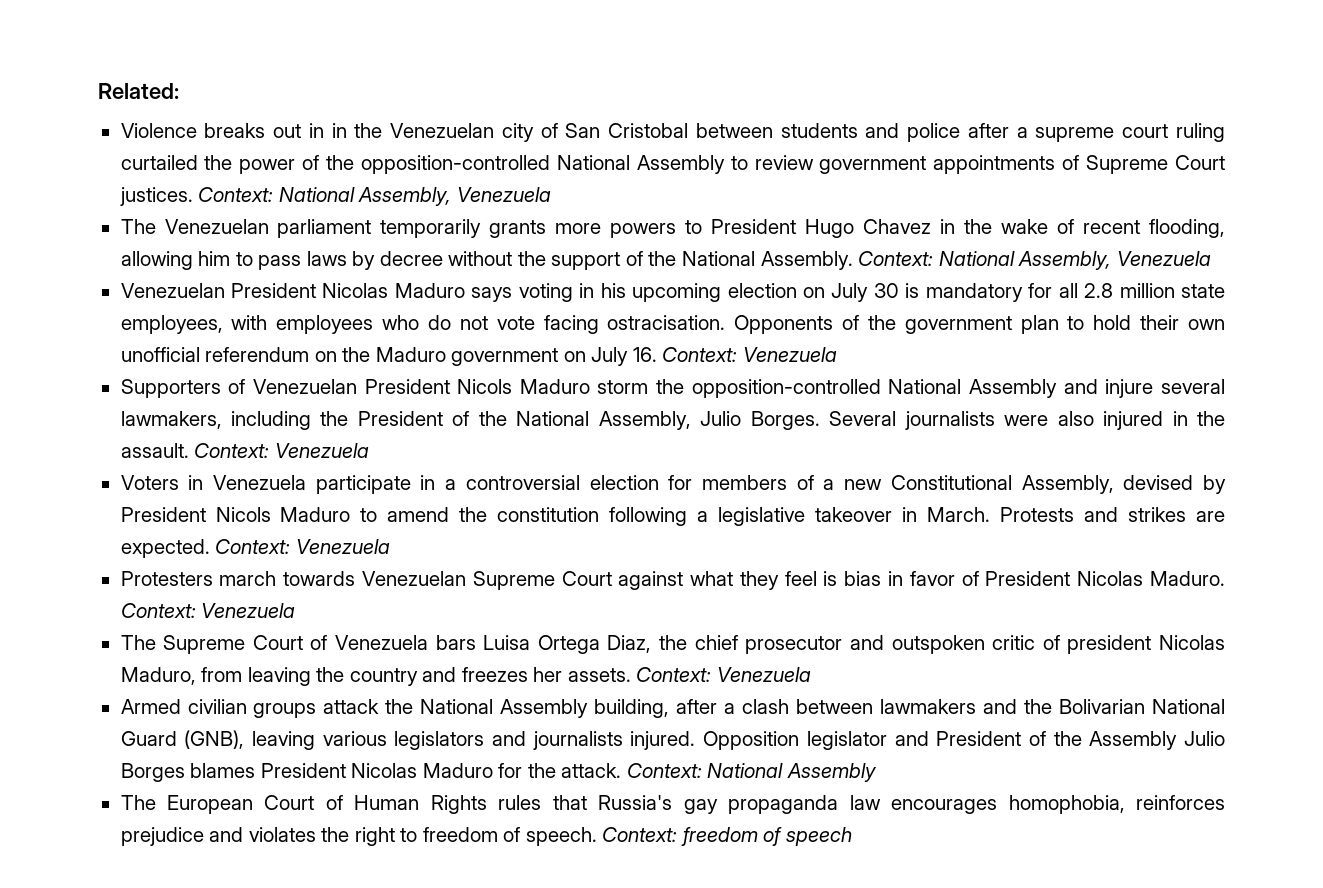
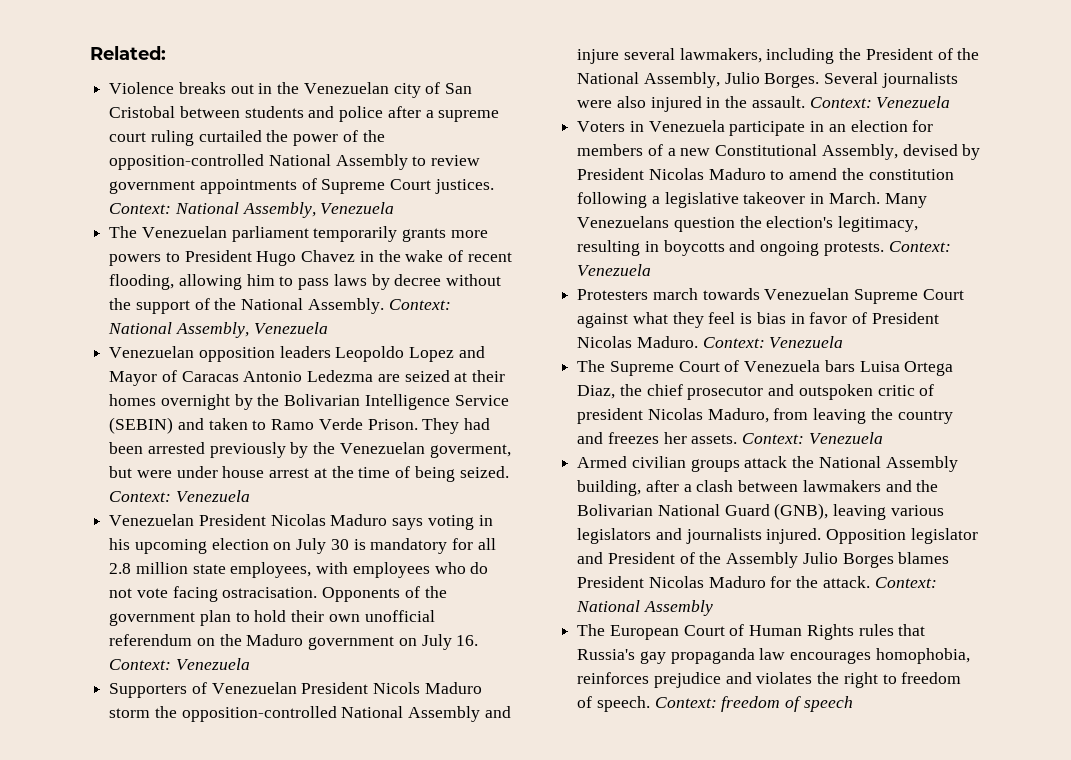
- Violence breaks out in in the Venezuelan city of San Cristobal between students and police after a supreme court ruling curtailed the power of the opposition-controlled National Assembly to review government appointments of Supreme Court justices.
+ Violence breaks out in the Venezuelan city of San Cristobal between students and police after a supreme court ruling curtailed the power of the opposition-controlled National Assembly to review government appointments of Supreme Court justices.
+ Venezuelan opposition leaders Leopoldo Lopez and Mayor of Caracas Antonio Ledezma are seized at their homes overnight by the Bolivarian Intelligence Service (SEBIN) and taken to Ramo Verde Prison. They had been arrested previously by the Venezuelan goverment, but were under house arrest at the time of being seized. Context: Venezuela
- Voters in Venezuela participate in a controversial election for members of a new Constitutional Assembly, devised by President Nicols Maduro to amend the constitution following a legislative takeover in March.
+ Voters in Venezuela participate in an election for members of a new Constitutional Assembly, devised by President Nicolas Maduro to amend the constitution following a legislative takeover in March.
- Protests and strikes are expected.
+ Many Venezuelans question the election's legitimacy, resulting in boycotts and ongoing protests.

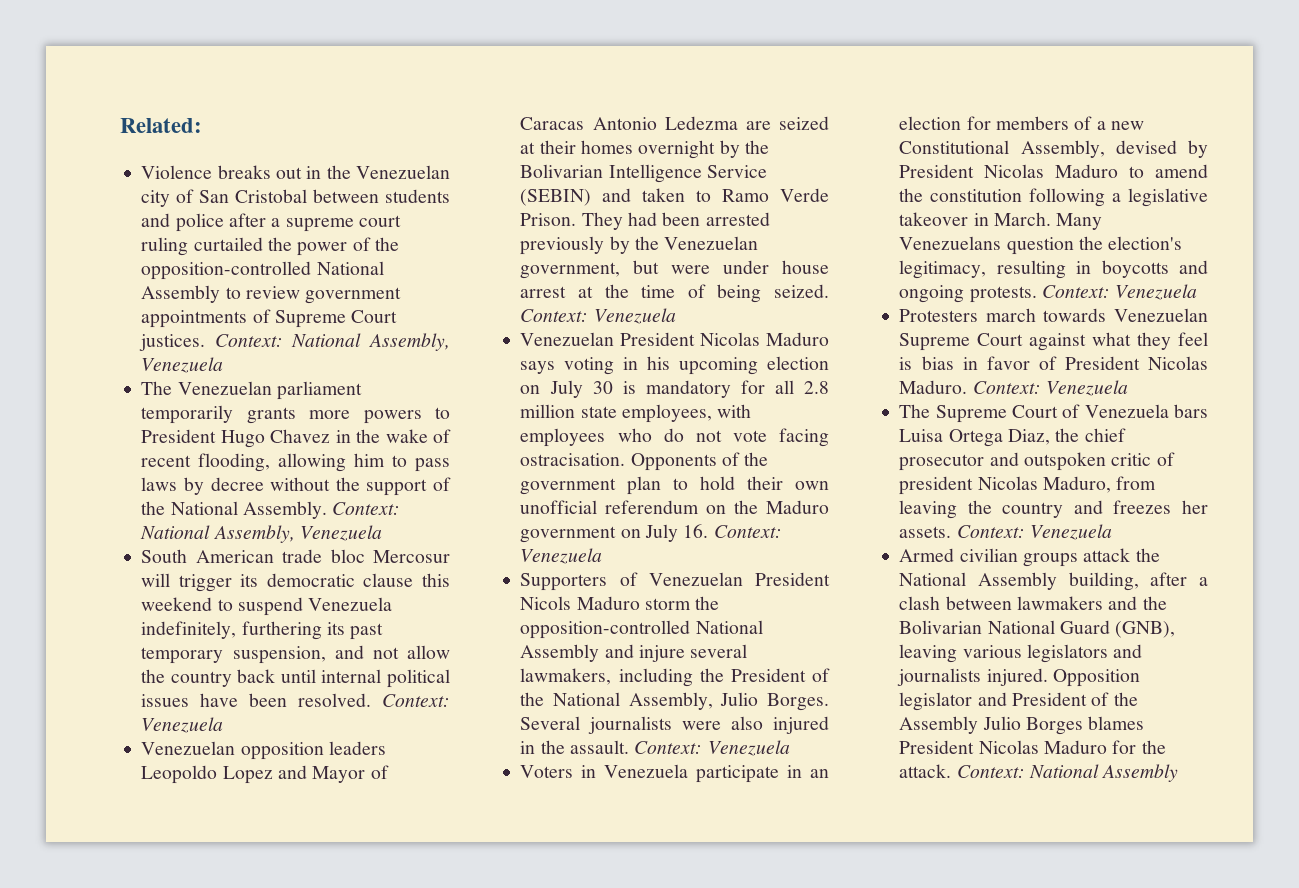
+ South American trade bloc Mercosur will trigger its democratic clause this weekend to suspend Venezuela indefinitely, furthering its past temporary suspension, and not allow the country back until internal political issues have been resolved. Context: Venezuela
- They had been arrested previously by the Venezuelan goverment, but were under house arrest at the time of being seized.
+ They had been arrested previously by the Venezuelan government, but were under house arrest at the time of being seized.
- The European Court of Human Rights rules that Russia's gay propaganda law encourages homophobia, reinforces prejudice and violates the right to freedom of speech. Context: freedom of speech

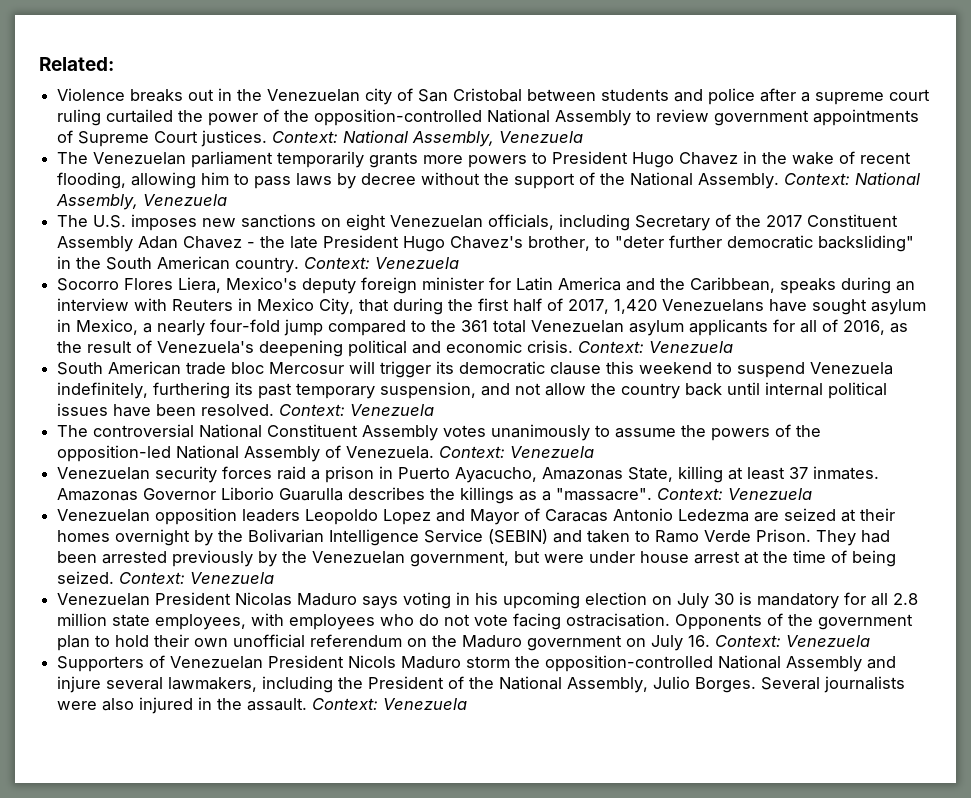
+ The U.S. imposes new sanctions on eight Venezuelan officials, including Secretary of the 2017 Constituent Assembly Adan Chavez - the late President Hugo Chavez's brother, to "deter further democratic backsliding" in the South American country. Context: Venezuela
+ Socorro Flores Liera, Mexico's deputy foreign minister for Latin America and the Caribbean, speaks during an interview with Reuters in Mexico City, that during the first half of 2017, 1,420 Venezuelans have sought asylum in Mexico, a nearly four-fold jump compared to the 361 total Venezuelan asylum applicants for all of 2016, as the result of Venezuela's deepening political and economic crisis. Context: Venezuela
+ The controversial National Constituent Assembly votes unanimously to assume the powers of the opposition-led National Assembly of Venezuela. Context: Venezuela
+ Venezuelan security forces raid a prison in Puerto Ayacucho, Amazonas State, killing at least 37 inmates. Amazonas Governor Liborio Guarulla describes the killings as a "massacre". Context: Venezuela
- Voters in Venezuela participate in an election for members of a new Constitutional Assembly, devised by President Nicolas Maduro to amend the constitution following a legislative takeover in March. Many Venezuelans question the election's legitimacy, resulting in boycotts and ongoing protests. Context: Venezuela
- Protesters march towards Venezuelan Supreme Court against what they feel is bias in favor of President Nicolas Maduro. Context: Venezuela
- The Supreme Court of Venezuela bars Luisa Ortega Diaz, the chief prosecutor and outspoken critic of president Nicolas Maduro, from leaving the country and freezes her assets. Context: Venezuela
- Armed civilian groups attack the National Assembly building, after a clash between lawmakers and the Bolivarian National Guard (GNB), leaving various legislators and journalists injured. Opposition legislator and President of the Assembly Julio Borges blames President Nicolas Maduro for the attack. Context: National Assembly

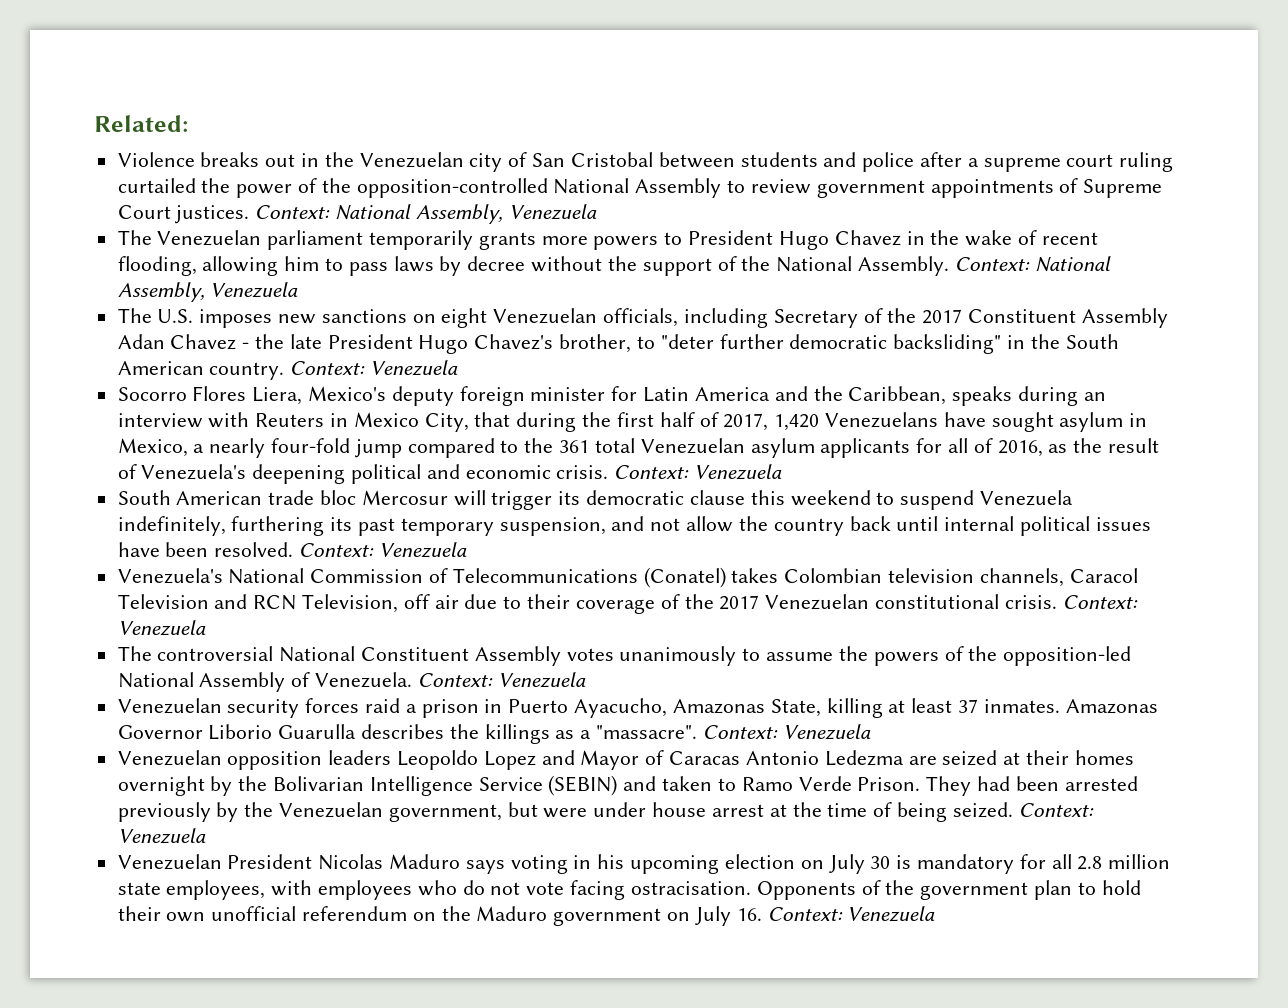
+ Venezuela's National Commission of Telecommunications (Conatel) takes Colombian television channels, Caracol Television and RCN Television, off air due to their coverage of the 2017 Venezuelan constitutional crisis. Context: Venezuela
- Supporters of Venezuelan President Nicols Maduro storm the opposition-controlled National Assembly and injure several lawmakers, including the President of the National Assembly, Julio Borges. Several journalists were also injured in the assault. Context: Venezuela

